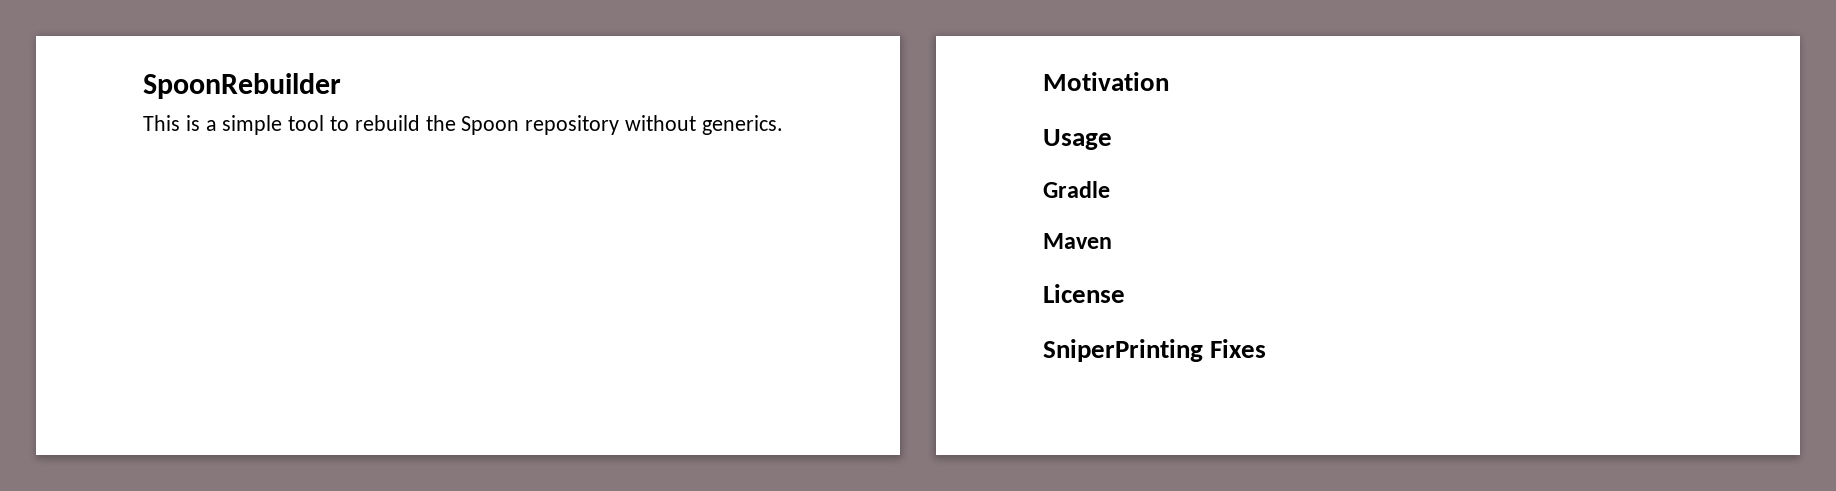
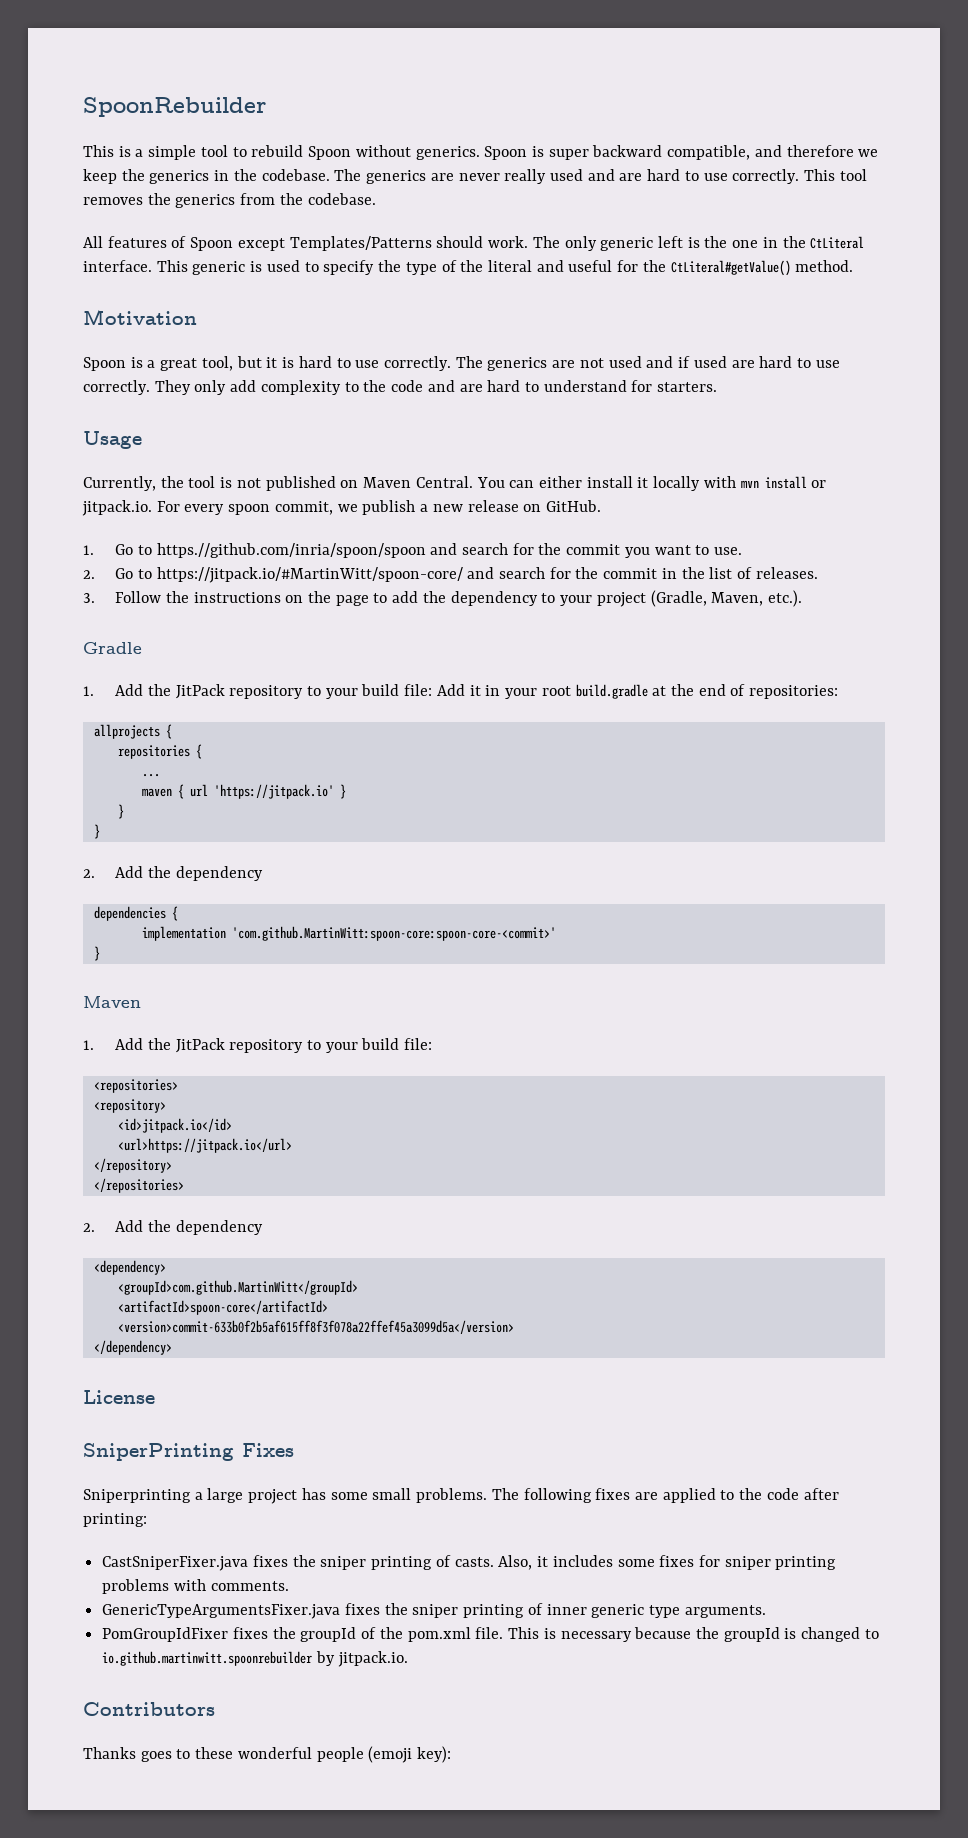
- This is a simple tool to rebuild the Spoon repository without generics.
+ This is a simple tool to rebuild Spoon without generics. Spoon is super backward compatible, and therefore we keep the generics in the codebase. The generics are never really used and are hard to use correctly. This tool removes the generics from the codebase.
+ All features of Spoon except Templates/Patterns should work. The only generic left is the one in the CtLiteral interface. This generic is used to specify the type of the literal and useful for the CtLiteral#getValue() method.
  Motivation
+ Spoon is a great tool, but it is hard to use correctly. The generics are not used and if used are hard to use correctly. They only add complexity to the code and are hard to understand for starters.
  Usage
+ Currently, the tool is not published on Maven Central. You can either install it locally with mvn install or jitpack.io. For every spoon commit, we publish a new release on GitHub.
+ 1. Go to https.//github.com/inria/spoon/spoon and search for the commit you want to use.
+ 2. Go to https://jitpack.io/#MartinWitt/spoon-core/ and search for the commit in the list of releases.
+ 3. Follow the instructions on the page to add the dependency to your project (Gradle, Maven, etc.).
  Gradle
+ 1. Add the JitPack repository to your build file: Add it in your root build.gradle at the end of repositories:
+ allprojects {
+ repositories {
+ ...
+ maven { url 'https://jitpack.io' }
+ }
+ }
+ 2. Add the dependency
+ dependencies {
+ implementation 'com.github.MartinWitt:spoon-core:spoon-core-<commit>'
+ }
  Maven
+ 1. Add the JitPack repository to your build file:
+ <repositories>
+ <repository>
+ <id>jitpack.io</id>
+ <url>https://jitpack.io</url>
+ </repository>
+ </repositories>
+ 2. Add the dependency
+ <dependency>
+ <groupId>com.github.MartinWitt</groupId>
+ <artifactId>spoon-core</artifactId>
+ <version>commit-633b0f2b5af615ff8f3f078a22ffef45a3099d5a</version>
+ </dependency>
  License
  SniperPrinting Fixes
+ Sniperprinting a large project has some small problems. The following fixes are applied to the code after printing:
+ CastSniperFixer.java fixes the sniper printing of casts. Also, it includes some fixes for sniper printing problems with comments.
+ GenericTypeArgumentsFixer.java fixes the sniper printing of inner generic type arguments.
+ PomGroupIdFixer fixes the groupId of the pom.xml file. This is necessary because the groupId is changed to io.github.martinwitt.spoonrebuilder by jitpack.io.
+ Contributors
+ Thanks goes to these wonderful people (emoji key):

